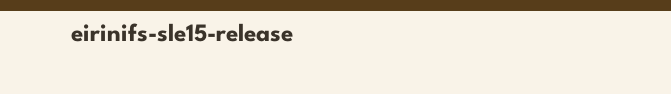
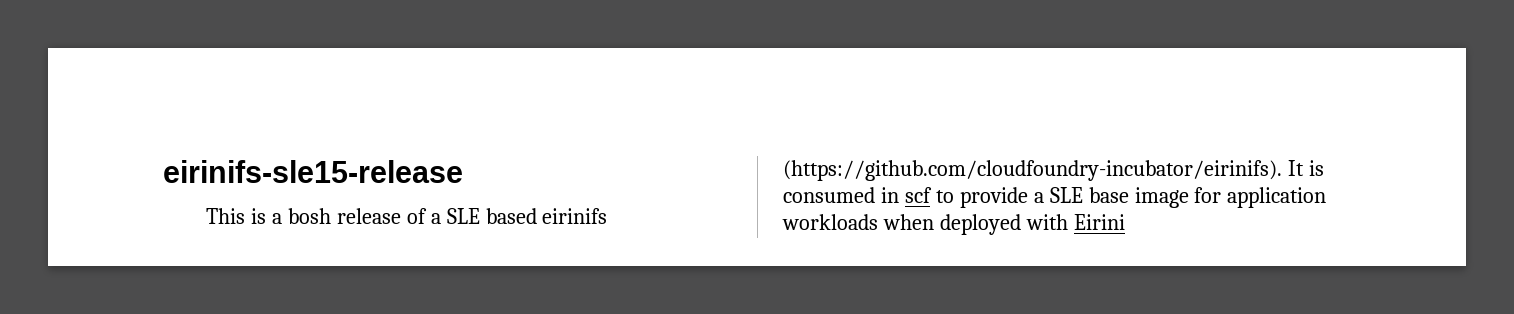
+ This is a bosh release of a SLE based eirinifs (https://github.com/cloudfoundry-incubator/eirinifs). It is consumed in scf to provide a SLE base image for application workloads when deployed with Eirini

